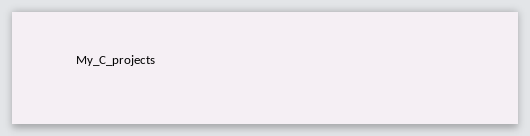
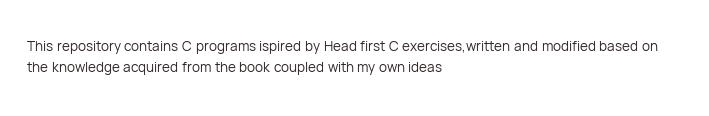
- My_C_projects
+ This repository contains C programs ispired by Head first C exercises,written and modified based on the knowledge acquired from the book coupled with my own ideas

